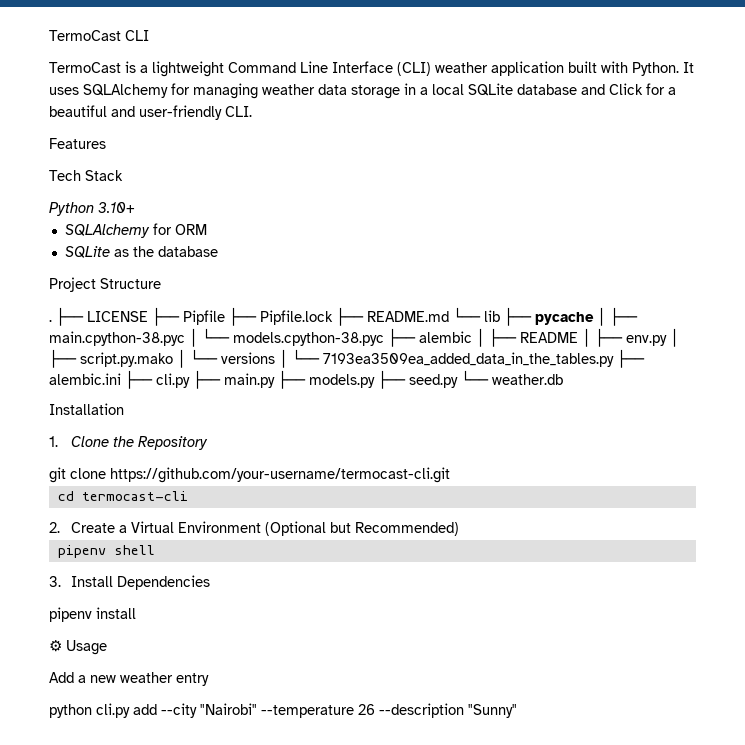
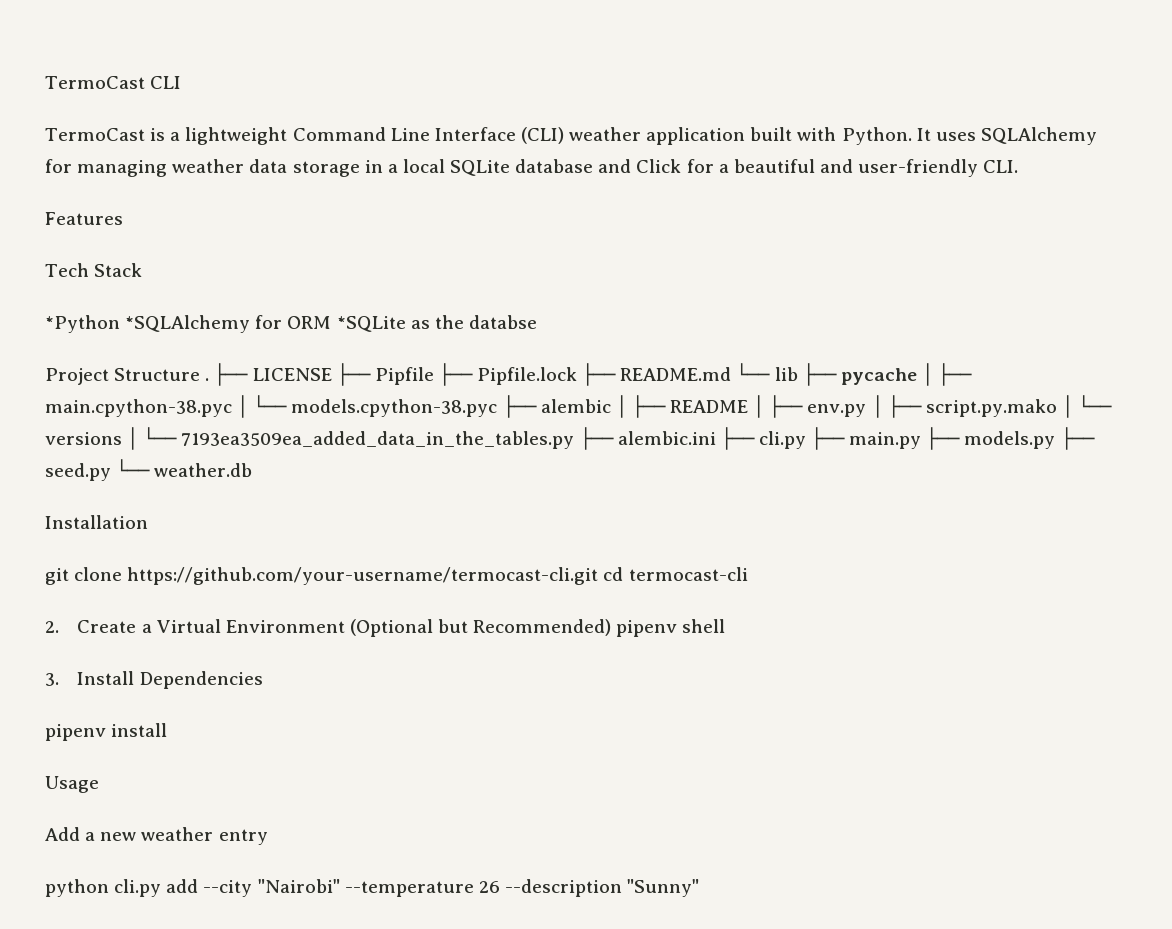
- Python 3.10+
- SQLAlchemy for ORM
- SQLite as the database
+ *Python *SQLAlchemy for ORM *SQLite as the databse
- Project Structure
- .
+ Project Structure .
- 1. Clone the Repository
- git clone https://github.com/your-username/termocast-cli.git
- cd termocast-cli
+ git clone https://github.com/your-username/termocast-cli.git cd termocast-cli
- 2. Create a Virtual Environment (Optional but Recommended)
- pipenv shell
+ 2. Create a Virtual Environment (Optional but Recommended) pipenv shell
- ⚙ Usage
+ Usage

